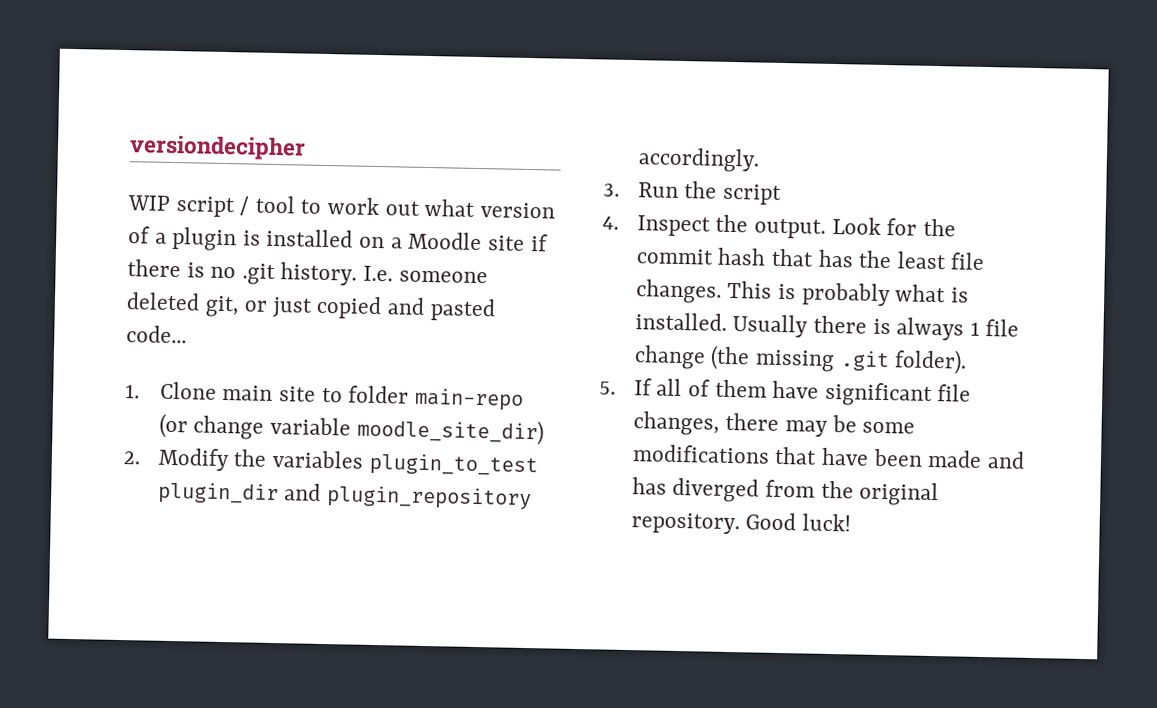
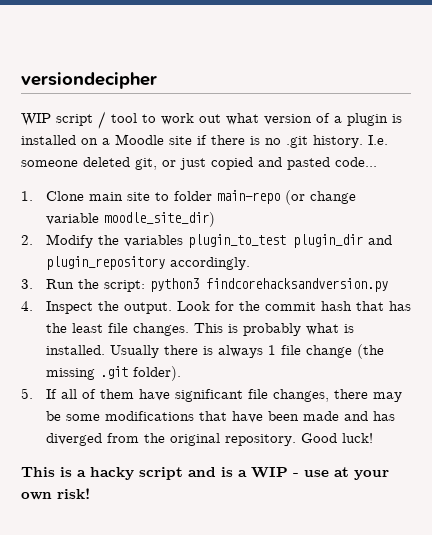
- 3. Run the script
+ 3. Run the script: python3 findcorehacksandversion.py
+ This is a hacky script and is a WIP - use at your own risk!

